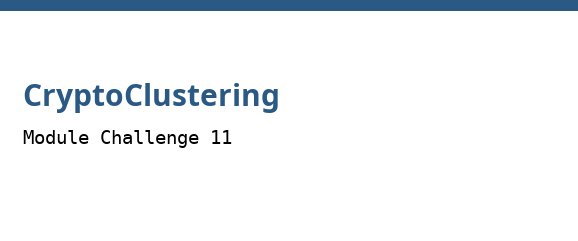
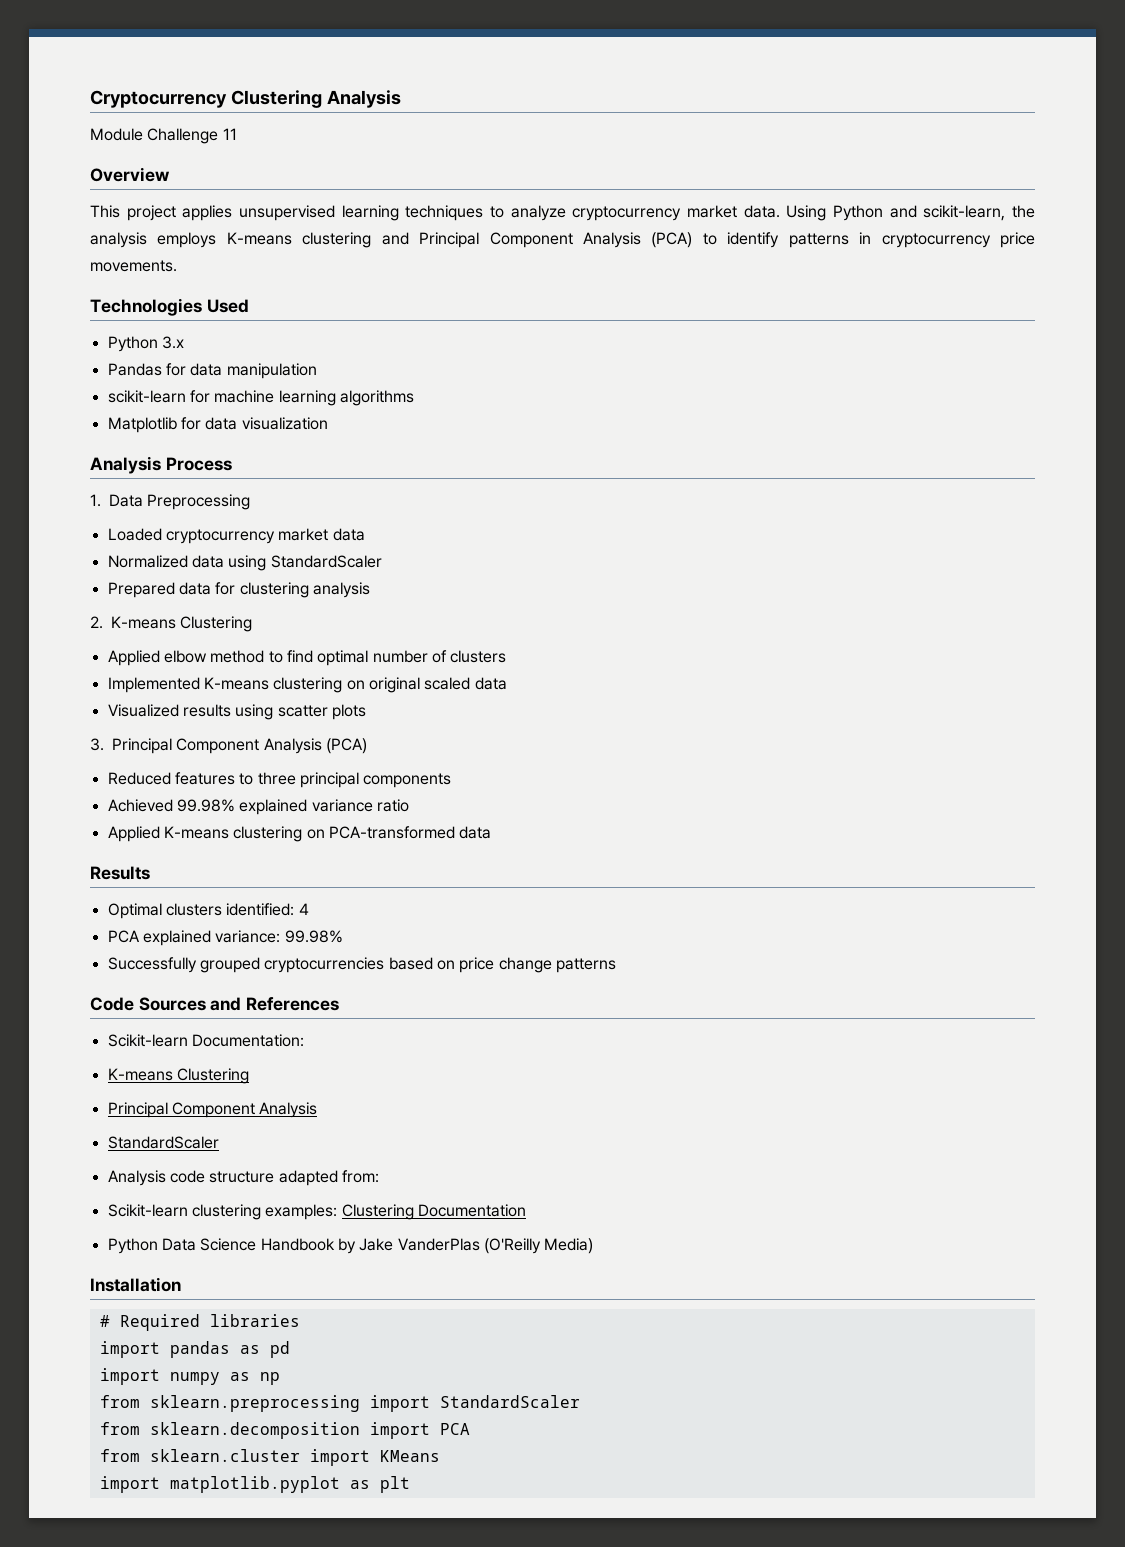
- CryptoClustering
+ Cryptocurrency Clustering Analysis
+ Overview
+ This project applies unsupervised learning techniques to analyze cryptocurrency market data. Using Python and scikit-learn, the analysis employs K-means clustering and Principal Component Analysis (PCA) to identify patterns in cryptocurrency price movements.
+ Technologies Used
+ Python 3.x
+ Pandas for data manipulation
+ scikit-learn for machine learning algorithms
+ Matplotlib for data visualization
+ Analysis Process
+ 1. Data Preprocessing
+ Loaded cryptocurrency market data
+ Normalized data using StandardScaler
+ Prepared data for clustering analysis
+ 2. K-means Clustering
+ Applied elbow method to find optimal number of clusters
+ Implemented K-means clustering on original scaled data
+ Visualized results using scatter plots
+ 3. Principal Component Analysis (PCA)
+ Reduced features to three principal components
+ Achieved 99.98% explained variance ratio
+ Applied K-means clustering on PCA-transformed data
+ Results
+ Optimal clusters identified: 4
+ PCA explained variance: 99.98%
+ Successfully grouped cryptocurrencies based on price change patterns
+ Code Sources and References
+ Scikit-learn Documentation:
+ K-means Clustering
+ Principal Component Analysis
+ StandardScaler
+ Analysis code structure adapted from:
+ Scikit-learn clustering examples: Clustering Documentation
+ Python Data Science Handbook by Jake VanderPlas (O'Reilly Media)
+ Installation
+ # Required libraries
+ import pandas as pd
+ import numpy as np
+ from sklearn.preprocessing import StandardScaler
+ from sklearn.decomposition import PCA
+ from sklearn.cluster import KMeans
+ import matplotlib.pyplot as plt

